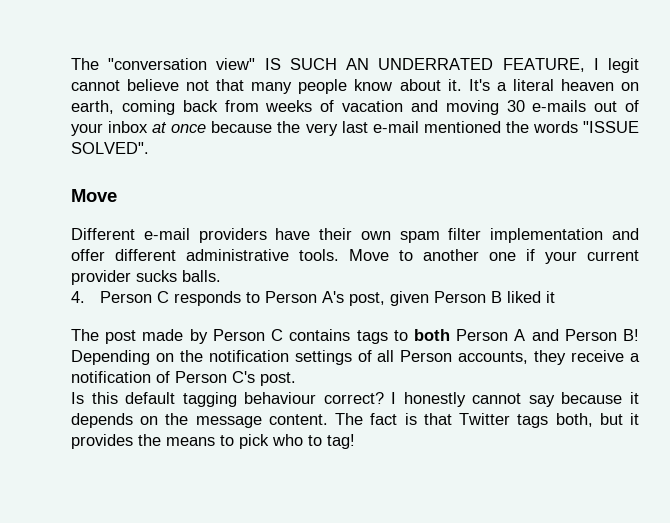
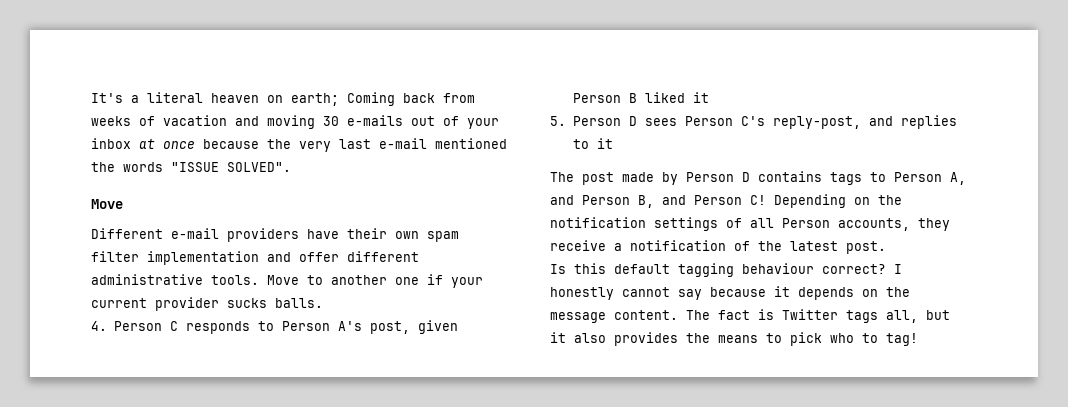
- The "conversation view" IS SUCH AN UNDERRATED FEATURE, I legit cannot believe not that many people know about it. It's a literal heaven on earth, coming back from weeks of vacation and moving 30 e-mails out of your inbox at once because the very last e-mail mentioned the words "ISSUE SOLVED".
+ It's a literal heaven on earth; Coming back from weeks of vacation and moving 30 e-mails out of your inbox at once because the very last e-mail mentioned the words "ISSUE SOLVED".
+ 5. Person D sees Person C's reply-post, and replies to it
- The post made by Person C contains tags to both Person A and Person B!
+ The post made by Person D contains tags to Person A, and Person B, and Person C!
- Depending on the notification settings of all Person accounts, they receive a notification of Person C's post.
+ Depending on the notification settings of all Person accounts, they receive a notification of the latest post.
- The fact is that Twitter tags both, but it provides the means to pick who to tag!
+ The fact is Twitter tags all, but it also provides the means to pick who to tag!

